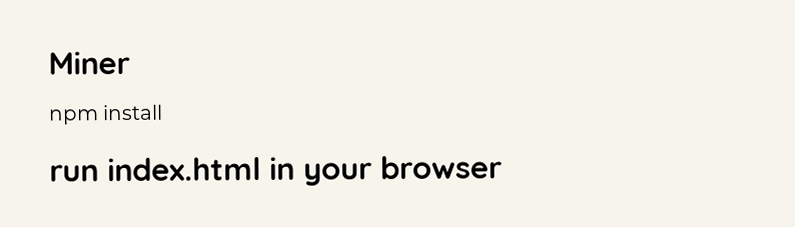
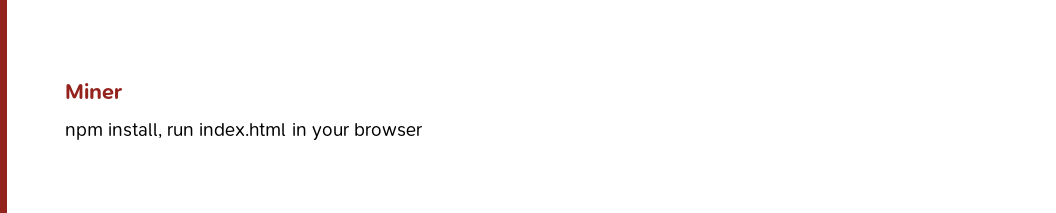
- npm install
- run index.html in your browser
+ npm install, run index.html in your browser

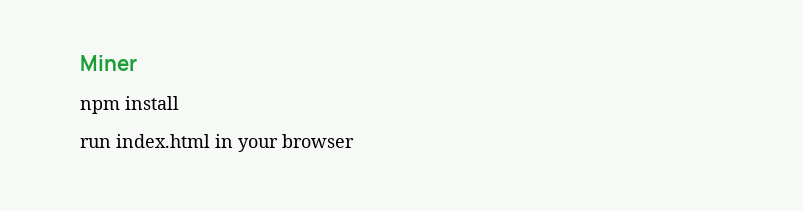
- npm install, run index.html in your browser
+ npm install
+ run index.html in your browser

